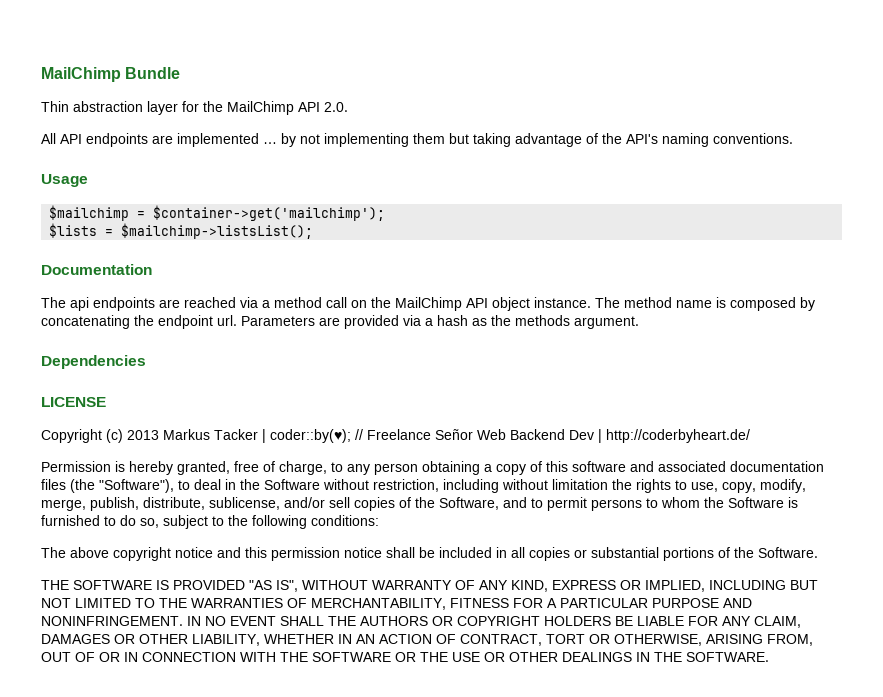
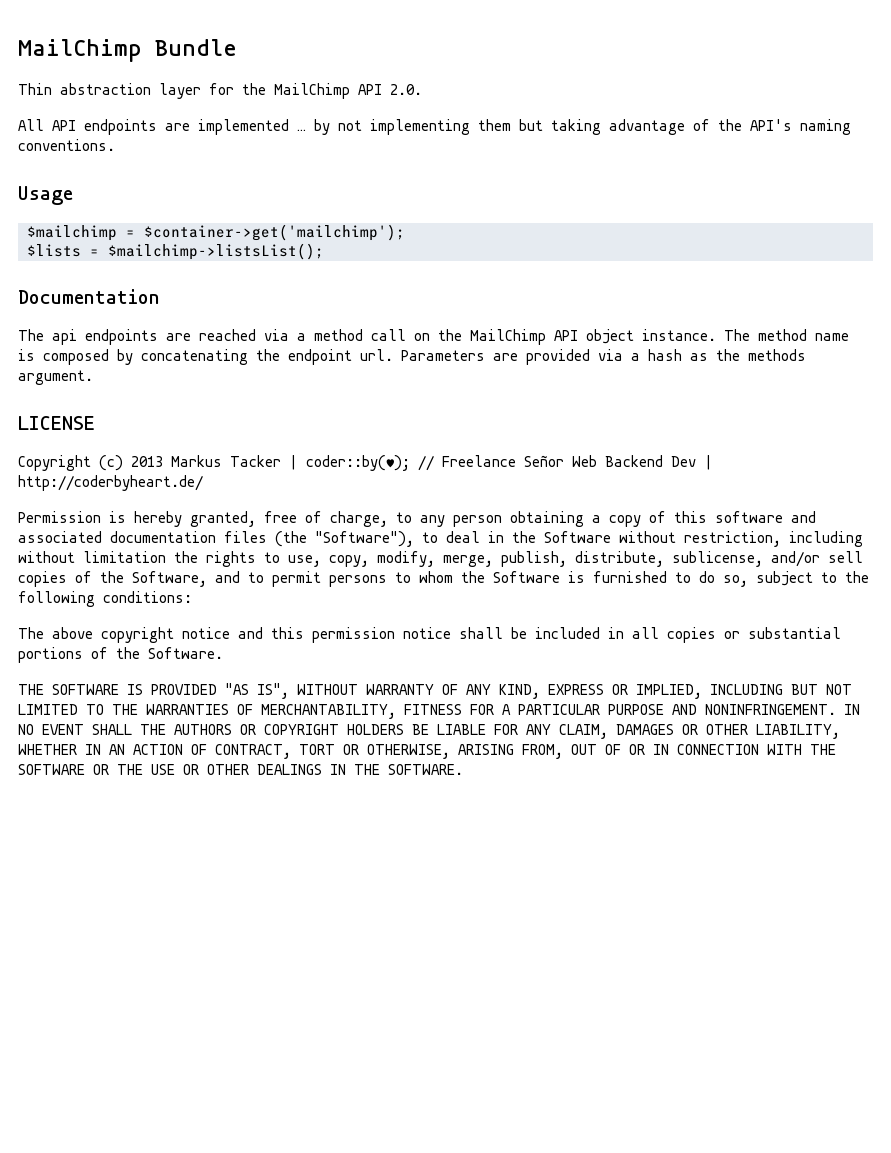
- Dependencies

